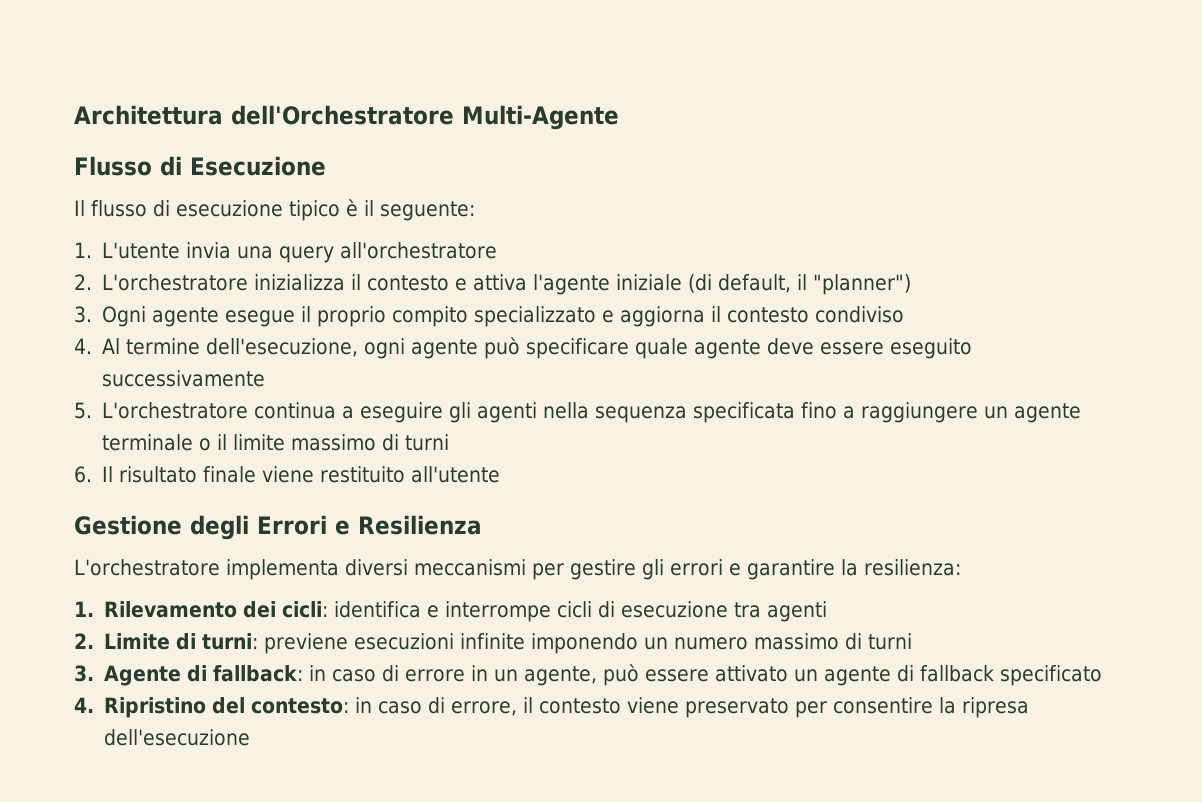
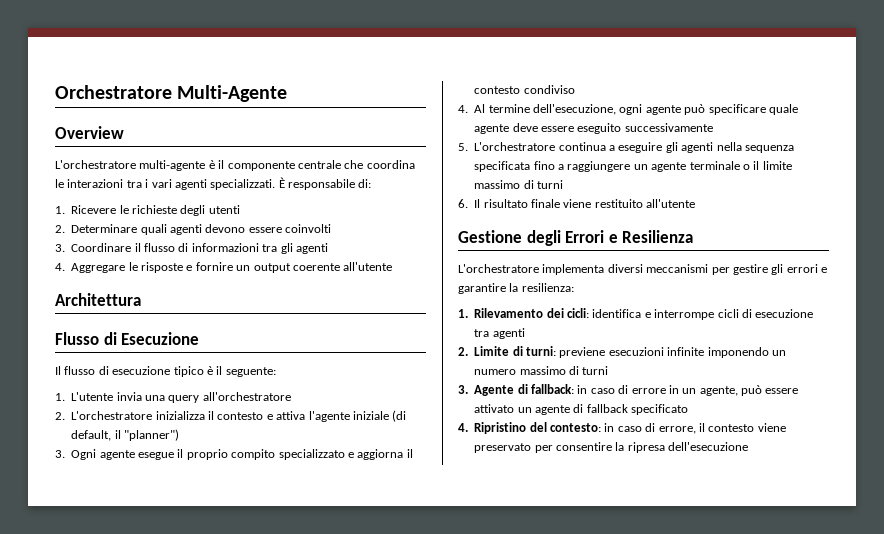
+ Orchestratore Multi-Agente
+ Overview
+ L'orchestratore multi-agente è il componente centrale che coordina le interazioni tra i vari agenti specializzati. È responsabile di:
+ 1. Ricevere le richieste degli utenti
+ 2. Determinare quali agenti devono essere coinvolti
+ 3. Coordinare il flusso di informazioni tra gli agenti
+ 4. Aggregare le risposte e fornire un output coerente all'utente
- Architettura dell'Orchestratore Multi-Agente
+ Architettura

